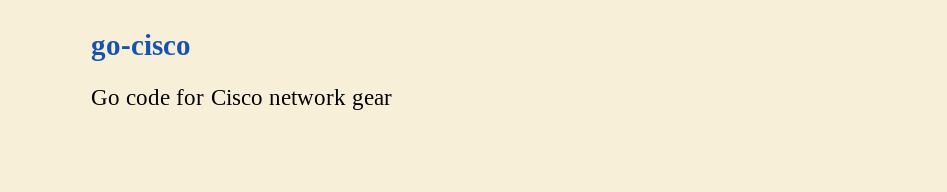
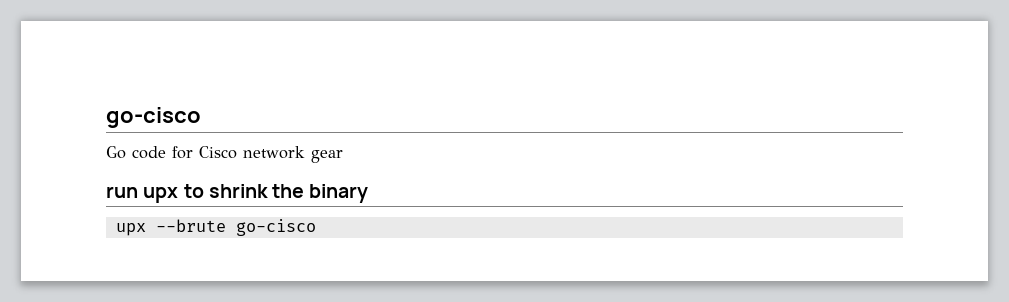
+ run upx to shrink the binary
+ upx --brute go-cisco

